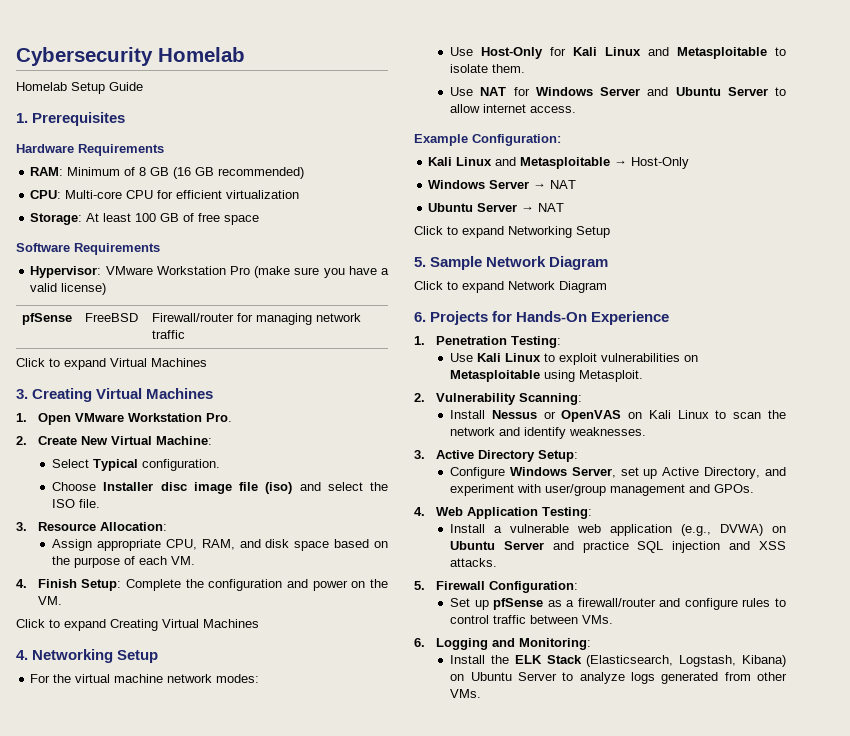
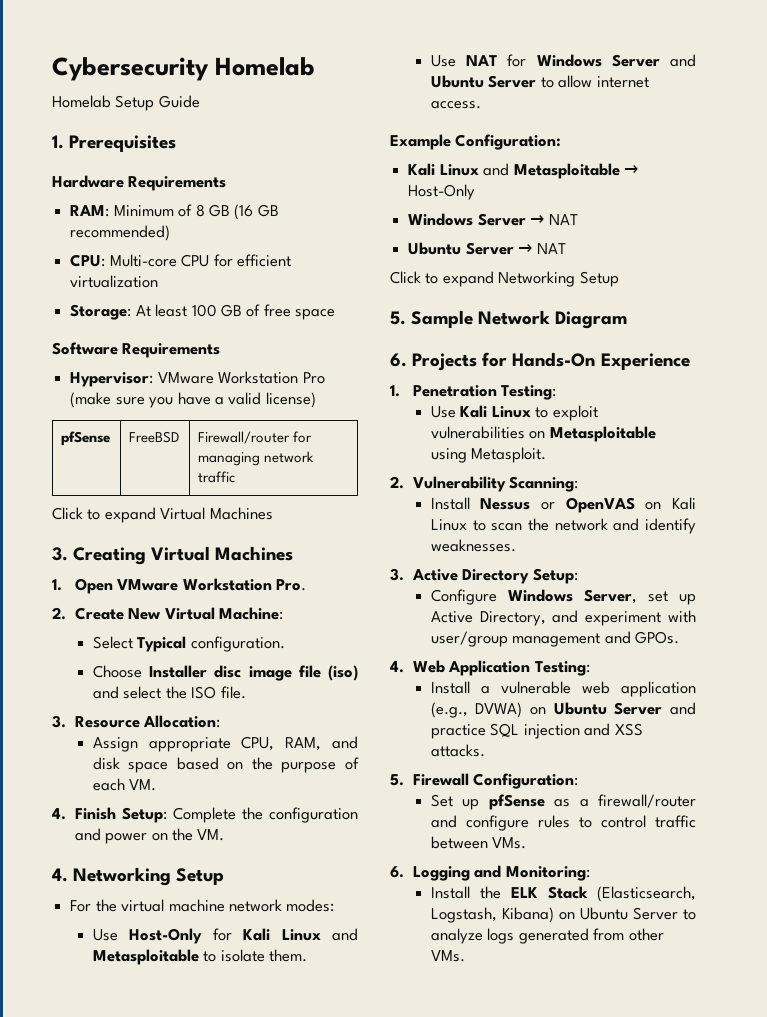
- Click to expand Creating Virtual Machines
- Click to expand Network Diagram

